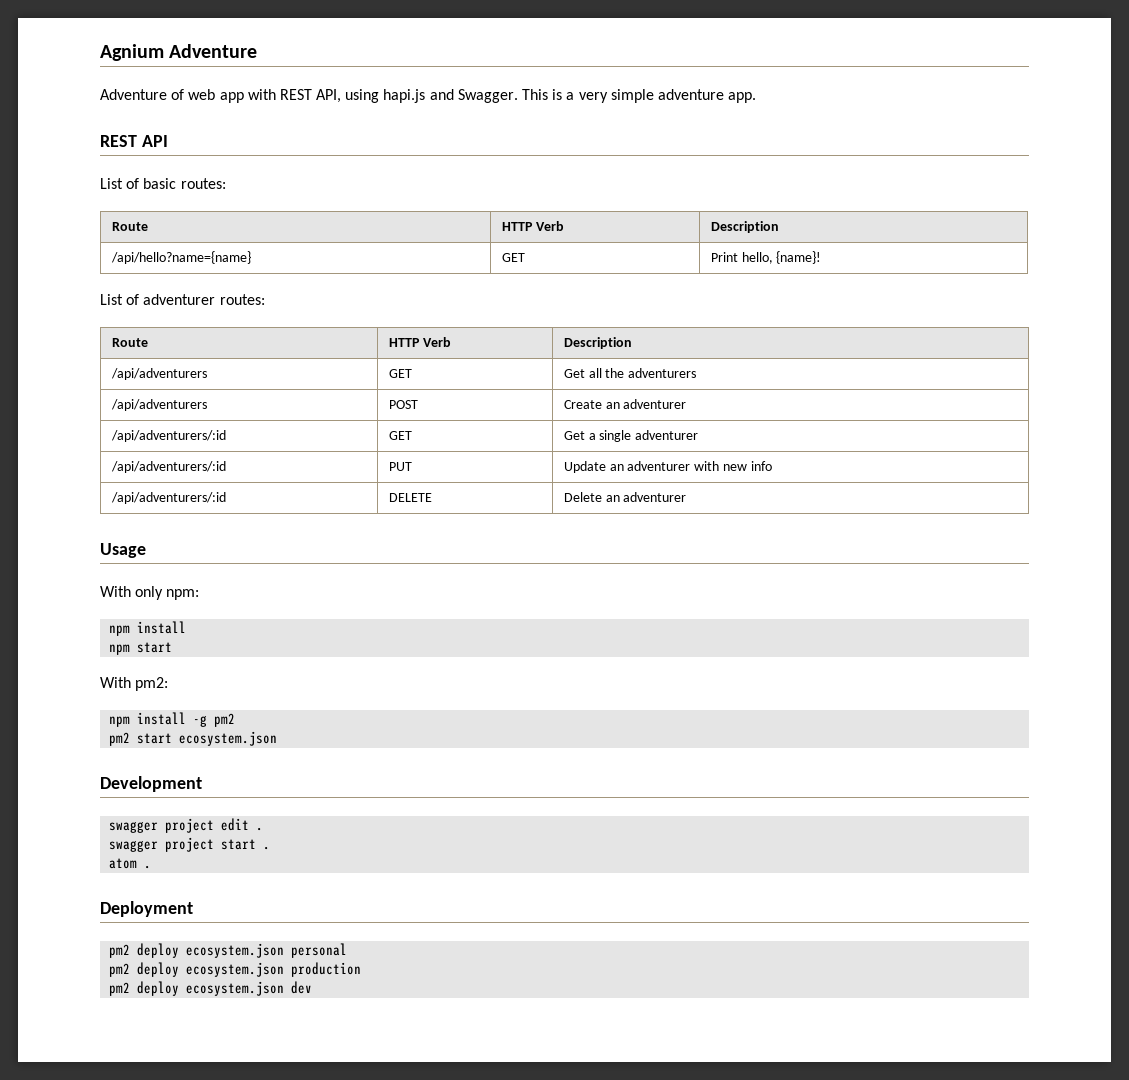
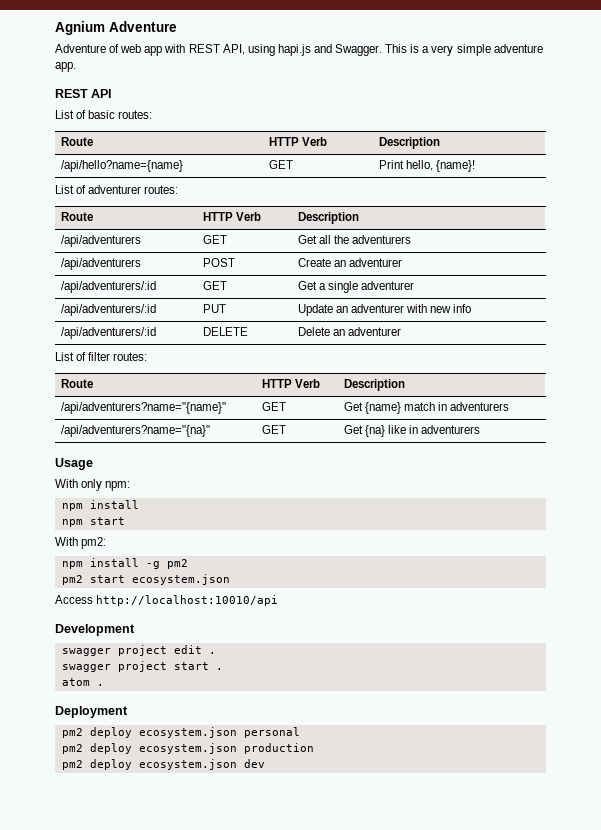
+ List of filter routes:
+ Route | HTTP Verb | Description
+ /api/adventurers?name="{name}" | GET | Get {name} match in adventurers
+ /api/adventurers?name="{na}" | GET | Get {na} like in adventurers
+ Access http://localhost:10010/api

